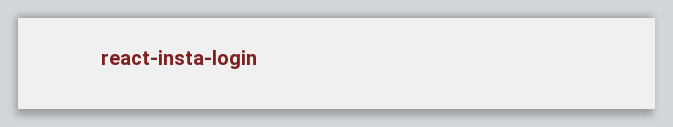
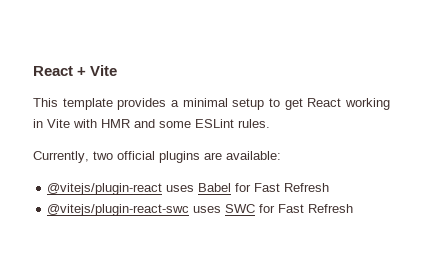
- react-insta-login
+ React + Vite
+ This template provides a minimal setup to get React working in Vite with HMR and some ESLint rules.
+ Currently, two official plugins are available:
+ @vitejs/plugin-react uses Babel for Fast Refresh
+ @vitejs/plugin-react-swc uses SWC for Fast Refresh

